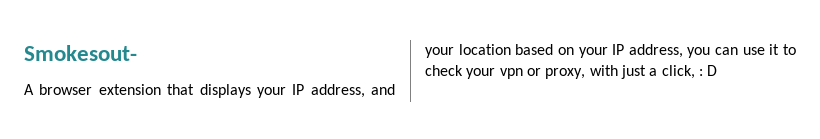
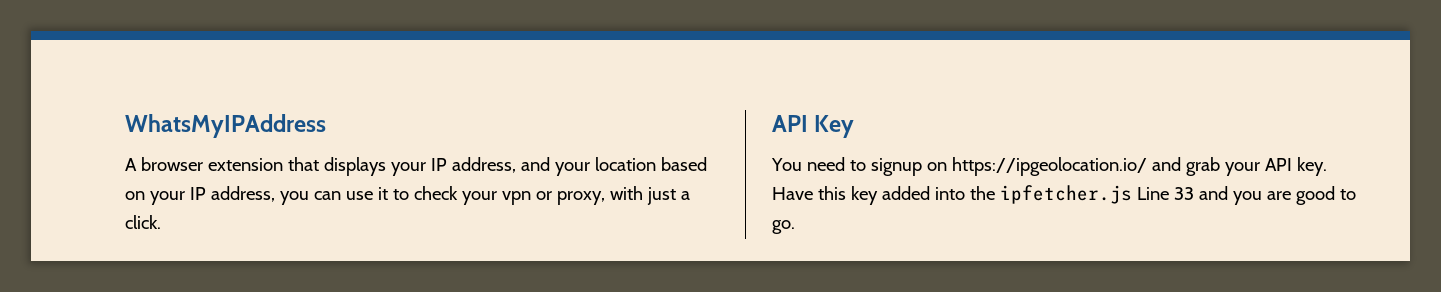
- Smokesout-
+ WhatsMyIPAddress
- A browser extension that displays your IP address, and your location based on your IP address, you can use it to check your vpn or proxy, with just a click, : D
+ A browser extension that displays your IP address, and your location based on your IP address, you can use it to check your vpn or proxy, with just a click.
+ API Key
+ You need to signup on https://ipgeolocation.io/ and grab your API key. Have this key added into the ipfetcher.js Line 33 and you are good to go.

